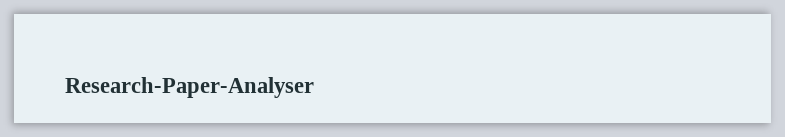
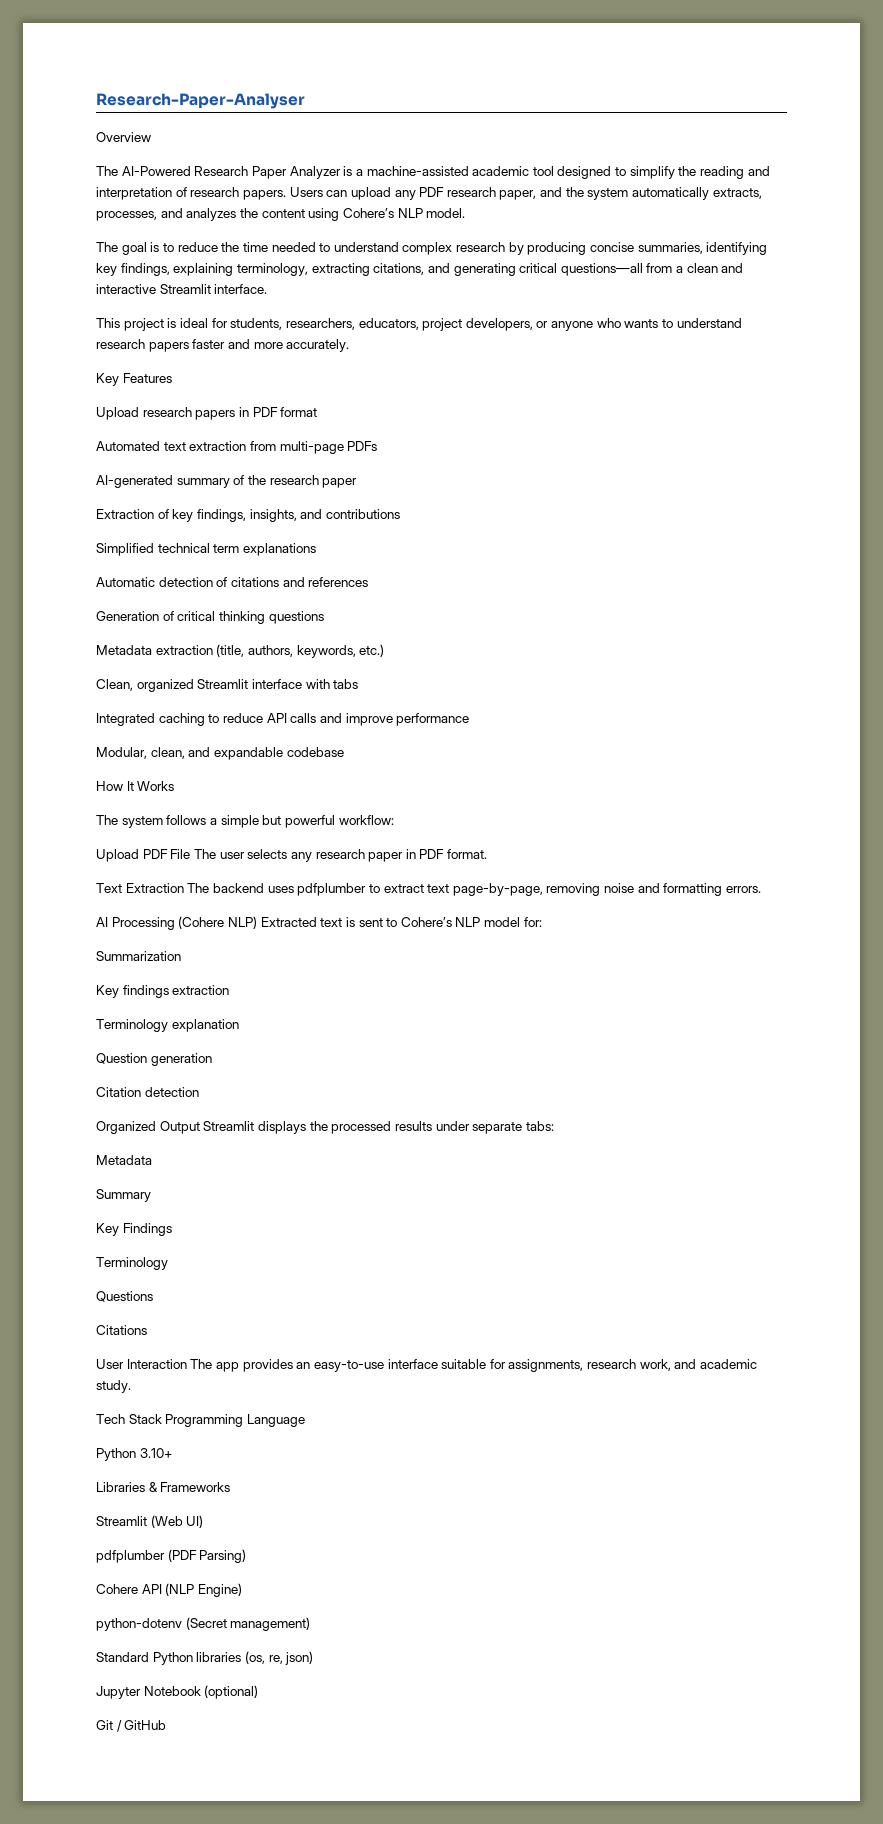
+ Overview
+ The AI-Powered Research Paper Analyzer is a machine-assisted academic tool designed to simplify the reading and interpretation of research papers. Users can upload any PDF research paper, and the system automatically extracts, processes, and analyzes the content using Cohere’s NLP model.
+ The goal is to reduce the time needed to understand complex research by producing concise summaries, identifying key findings, explaining terminology, extracting citations, and generating critical questions—all from a clean and interactive Streamlit interface.
+ This project is ideal for students, researchers, educators, project developers, or anyone who wants to understand research papers faster and more accurately.
+ Key Features
+ Upload research papers in PDF format
+ Automated text extraction from multi-page PDFs
+ AI-generated summary of the research paper
+ Extraction of key findings, insights, and contributions
+ Simplified technical term explanations
+ Automatic detection of citations and references
+ Generation of critical thinking questions
+ Metadata extraction (title, authors, keywords, etc.)
+ Clean, organized Streamlit interface with tabs
+ Integrated caching to reduce API calls and improve performance
+ Modular, clean, and expandable codebase
+ How It Works
+ The system follows a simple but powerful workflow:
+ Upload PDF File The user selects any research paper in PDF format.
+ Text Extraction The backend uses pdfplumber to extract text page-by-page, removing noise and formatting errors.
+ AI Processing (Cohere NLP) Extracted text is sent to Cohere’s NLP model for:
+ Summarization
+ Key findings extraction
+ Terminology explanation
+ Question generation
+ Citation detection
+ Organized Output Streamlit displays the processed results under separate tabs:
+ Metadata
+ Summary
+ Key Findings
+ Terminology
+ Questions
+ Citations
+ User Interaction The app provides an easy-to-use interface suitable for assignments, research work, and academic study.
+ Tech Stack Programming Language
+ Python 3.10+
+ Libraries & Frameworks
+ Streamlit (Web UI)
+ pdfplumber (PDF Parsing)
+ Cohere API (NLP Engine)
+ python-dotenv (Secret management)
+ Standard Python libraries (os, re, json)
+ Jupyter Notebook (optional)
+ Git / GitHub

